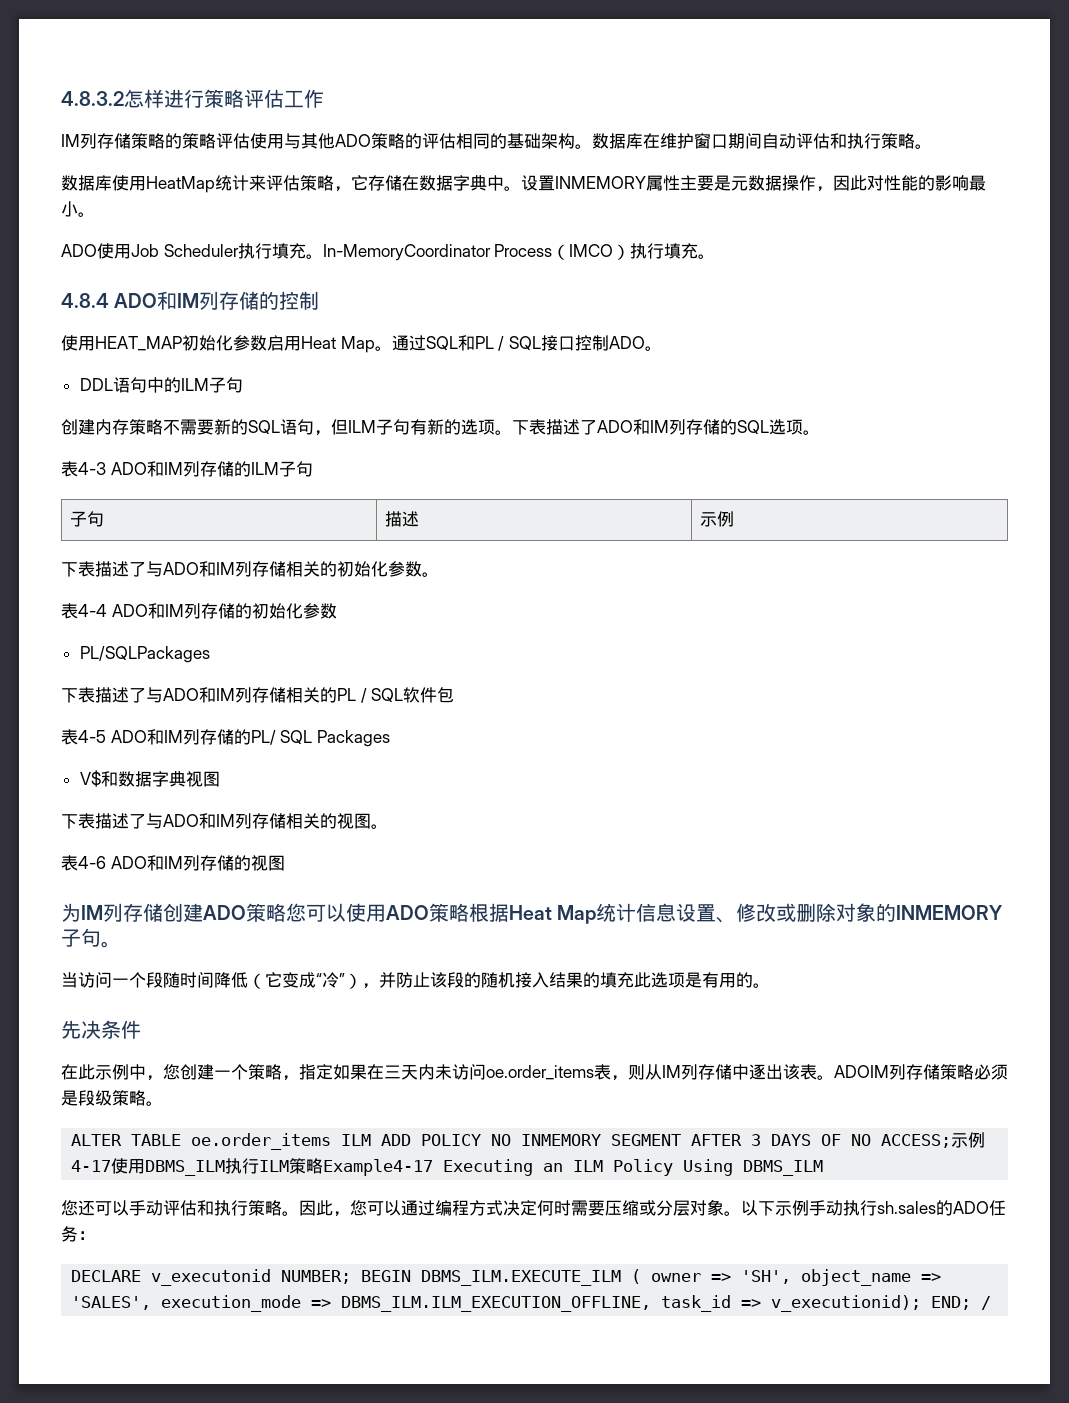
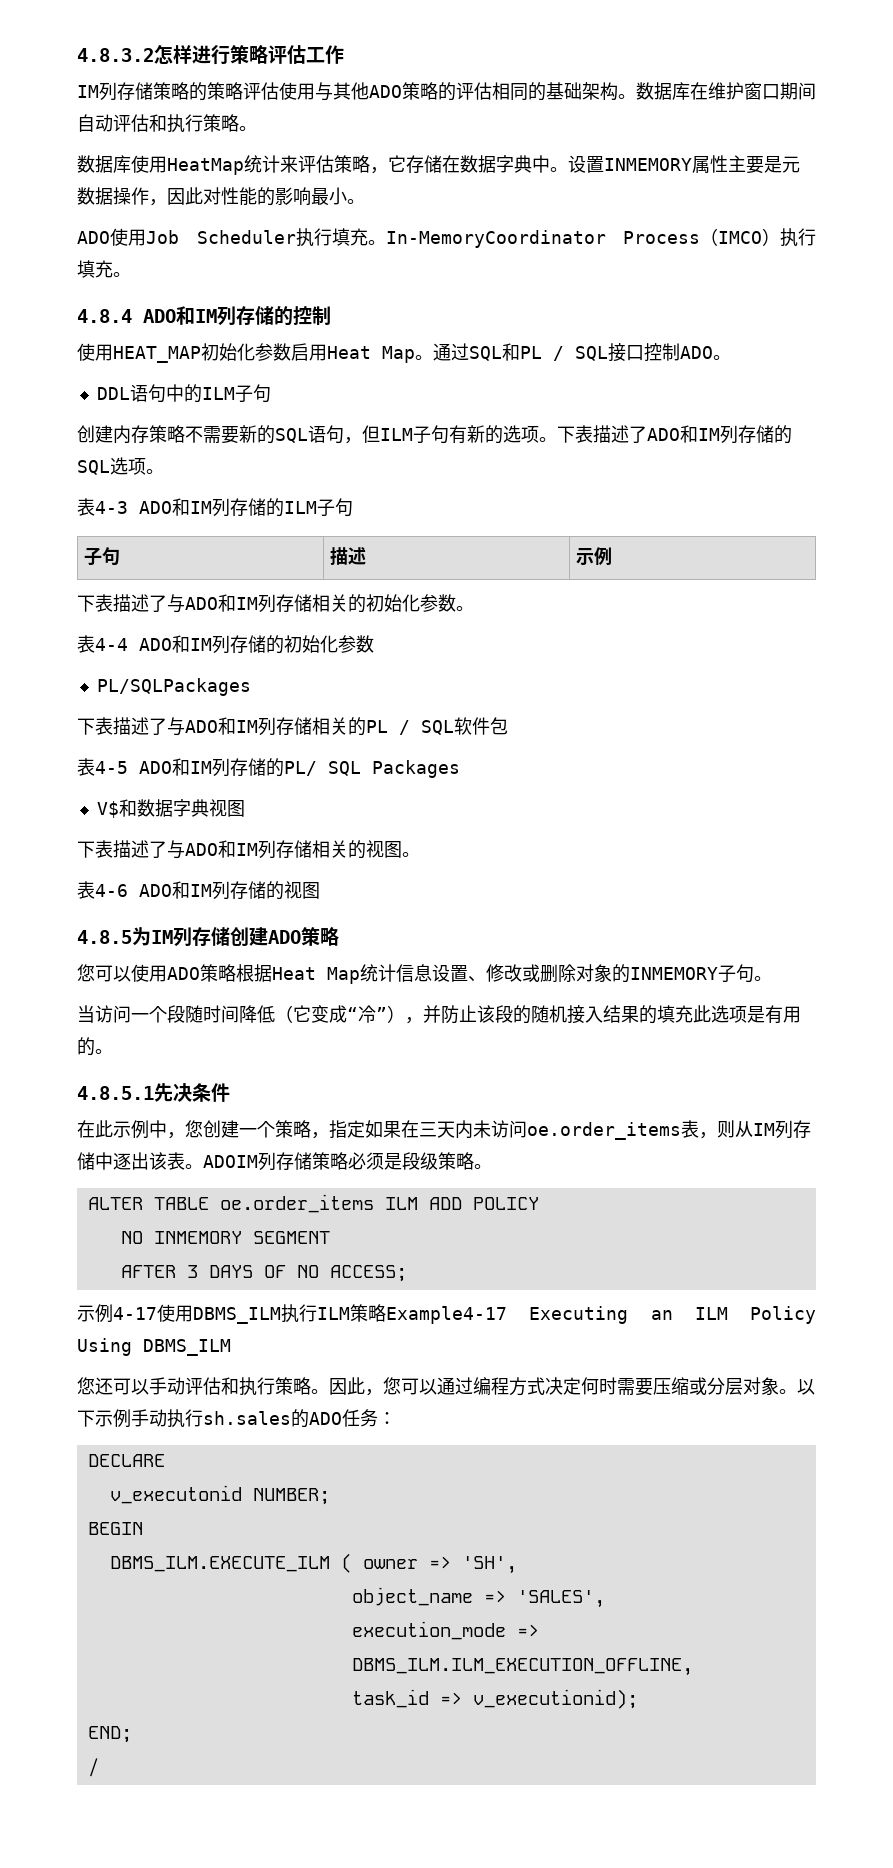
- 为IM列存储创建ADO策略您可以使用ADO策略根据Heat Map统计信息设置、修改或删除对象的INMEMORY子句。
+ 4.8.5为IM列存储创建ADO策略
+ 您可以使用ADO策略根据Heat Map统计信息设置、修改或删除对象的INMEMORY子句。
- 先决条件
+ 4.8.5.1先决条件
- ALTER TABLE oe.order_items ILM ADD POLICY NO INMEMORY SEGMENT AFTER 3 DAYS OF NO ACCESS;示例4-17使用DBMS_ILM执行ILM策略Example4-17 Executing an ILM Policy Using DBMS_ILM
+ ALTER TABLE oe.order_items ILM ADD POLICY
+ NO INMEMORY SEGMENT
+ AFTER 3 DAYS OF NO ACCESS;
+ 示例4-17使用DBMS_ILM执行ILM策略Example4-17 Executing an ILM Policy Using DBMS_ILM
- DECLARE v_executonid NUMBER; BEGIN DBMS_ILM.EXECUTE_ILM ( owner => 'SH', object_name => 'SALES', execution_mode => DBMS_ILM.ILM_EXECUTION_OFFLINE, task_id => v_executionid); END; /
+ DECLARE
+ v_executonid NUMBER;
+ BEGIN
+ DBMS_ILM.EXECUTE_ILM ( owner => 'SH',
+ object_name => 'SALES',
+ execution_mode => DBMS_ILM.ILM_EXECUTION_OFFLINE,
+ task_id => v_executionid);
+ END;
+ /

